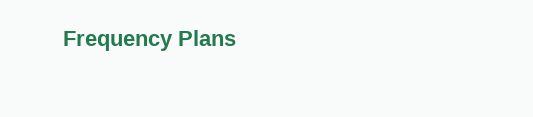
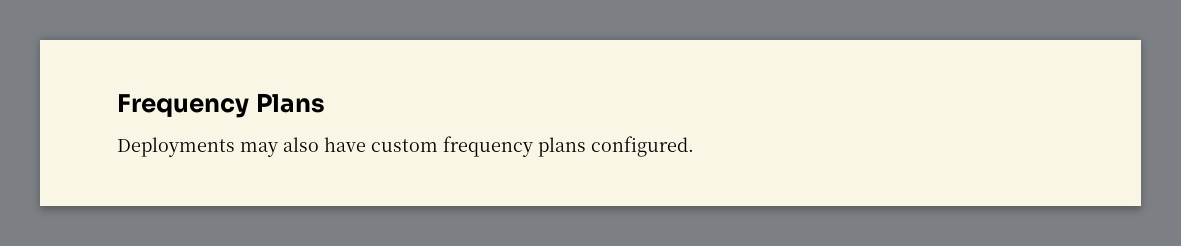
+ Deployments may also have custom frequency plans configured.

